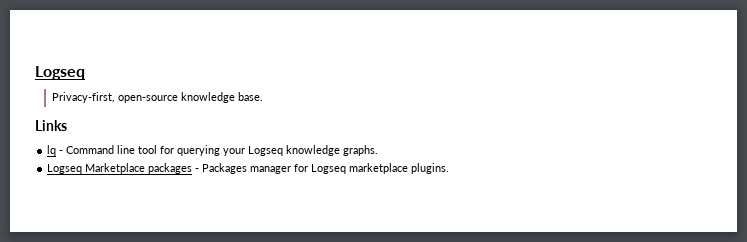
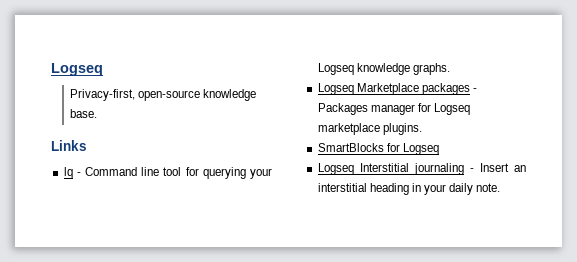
+ SmartBlocks for Logseq
+ Logseq Interstitial journaling - Insert an interstitial heading in your daily note.

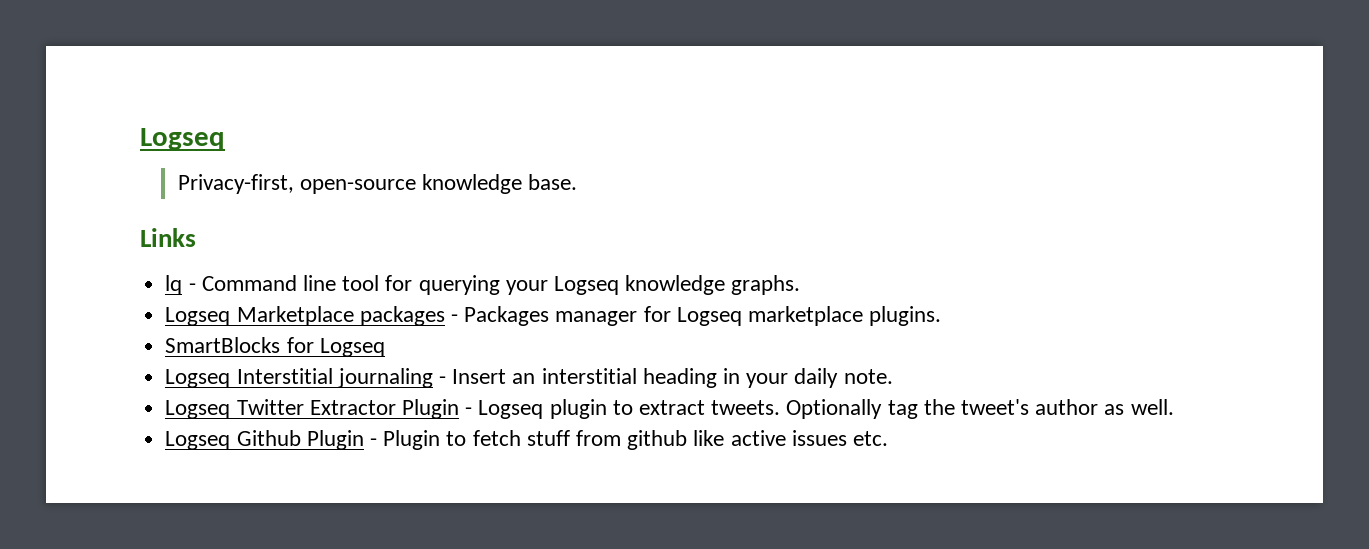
+ Logseq Twitter Extractor Plugin - Logseq plugin to extract tweets. Optionally tag the tweet's author as well.
+ Logseq Github Plugin - Plugin to fetch stuff from github like active issues etc.

